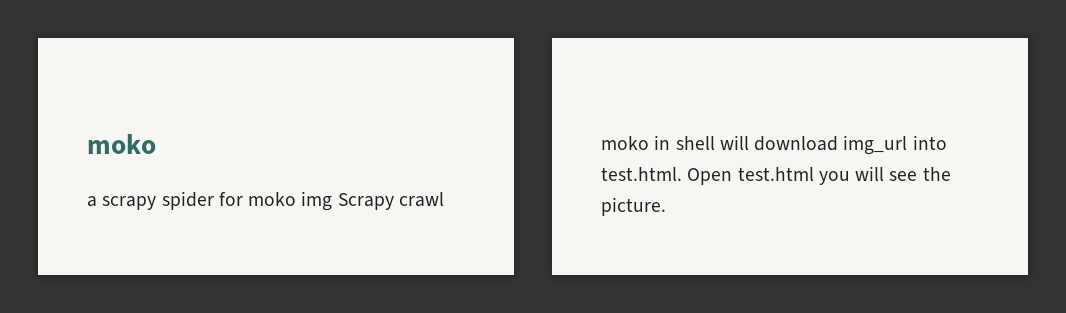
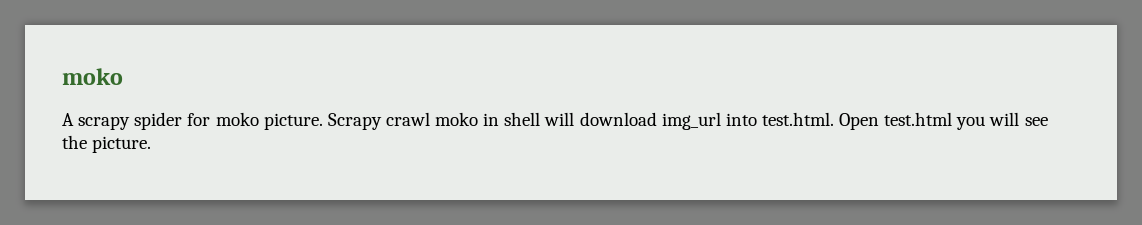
- a scrapy spider for moko img Scrapy crawl moko in shell will download img_url into test.html. Open test.html you will see the picture.
+ A scrapy spider for moko picture. Scrapy crawl moko in shell will download img_url into test.html. Open test.html you will see the picture.

